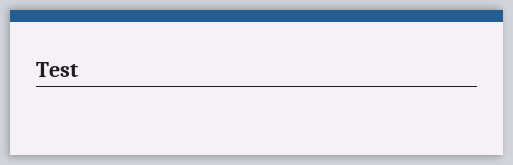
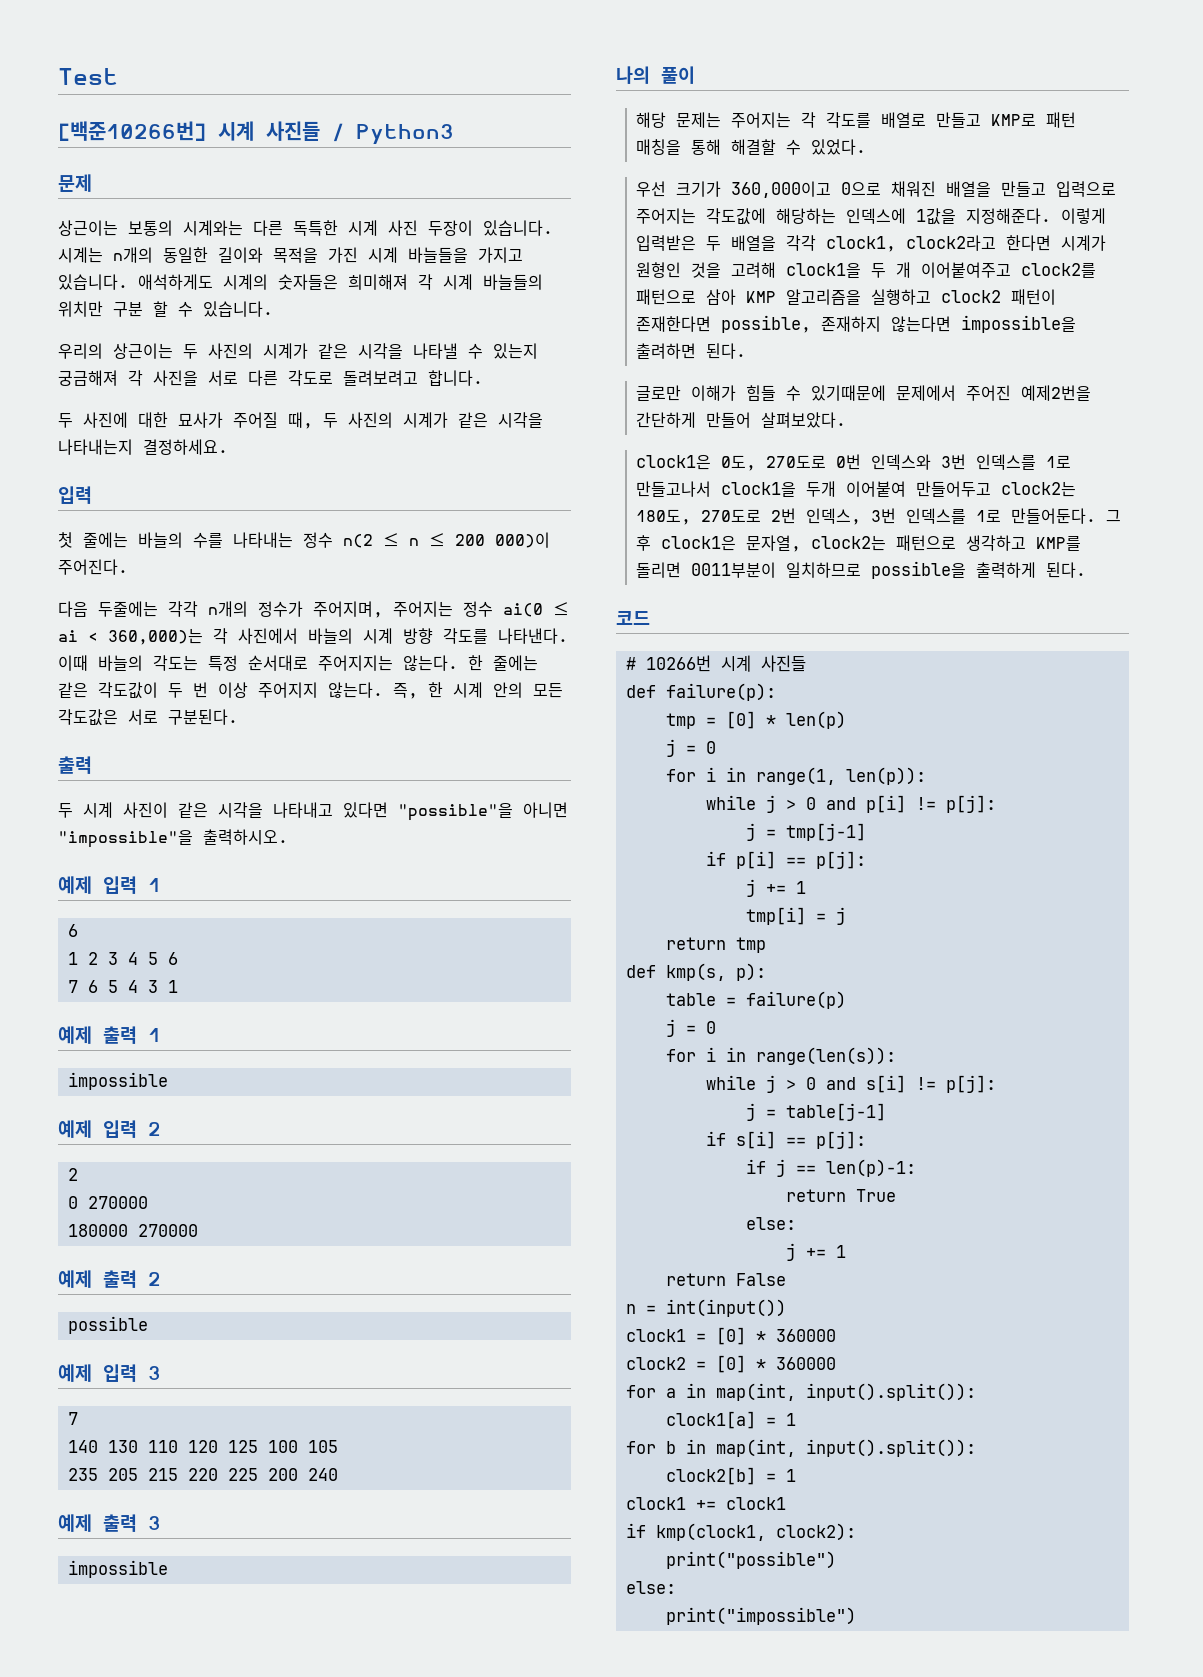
+ [백준10266번] 시계 사진들 / Python3
+ 문제
+ 상근이는 보통의 시계와는 다른 독특한 시계 사진 두장이 있습니다. 시계는 n개의 동일한 길이와 목적을 가진 시계 바늘들을 가지고 있습니다. 애석하게도 시계의 숫자들은 희미해져 각 시계 바늘들의 위치만 구분 할 수 있습니다.
+ 우리의 상근이는 두 사진의 시계가 같은 시각을 나타낼 수 있는지 궁금해져 각 사진을 서로 다른 각도로 돌려보려고 합니다.
+ 두 사진에 대한 묘사가 주어질 때, 두 사진의 시계가 같은 시각을 나타내는지 결정하세요.
+ 입력
+ 첫 줄에는 바늘의 수를 나타내는 정수 n(2 ≤ n ≤ 200 000)이 주어진다.
+ 다음 두줄에는 각각 n개의 정수가 주어지며, 주어지는 정수 ai(0 ≤ ai < 360,000)는 각 사진에서 바늘의 시계 방향 각도를 나타낸다. 이때 바늘의 각도는 특정 순서대로 주어지지는 않는다. 한 줄에는 같은 각도값이 두 번 이상 주어지지 않는다. 즉, 한 시계 안의 모든 각도값은 서로 구분된다.
+ 출력
+ 두 시계 사진이 같은 시각을 나타내고 있다면 "possible"을 아니면 "impossible"을 출력하시오.
+ 예제 입력 1
+ 6
+ 1 2 3 4 5 6
+ 7 6 5 4 3 1
+ 예제 출력 1
+ impossible
+ 예제 입력 2
+ 2
+ 0 270000
+ 180000 270000
+ 예제 출력 2
+ possible
+ 예제 입력 3
+ 7
+ 140 130 110 120 125 100 105
+ 235 205 215 220 225 200 240
+ 예제 출력 3
+ impossible
+ 나의 풀이
+ 해당 문제는 주어지는 각 각도를 배열로 만들고 KMP로 패턴 매칭을 통해 해결할 수 있었다.
+ 우선 크기가 360,000이고 0으로 채워진 배열을 만들고 입력으로 주어지는 각도값에 해당하는 인덱스에 1값을 지정해준다. 이렇게 입력받은 두 배열을 각각 clock1, clock2라고 한다면 시계가 원형인 것을 고려해 clock1을 두 개 이어붙여주고 clock2를 패턴으로 삼아 KMP 알고리즘을 실행하고 clock2 패턴이 존재한다면 possible, 존재하지 않는다면 impossible을 출려하면 된다.
+ 글로만 이해가 힘들 수 있기때문에 문제에서 주어진 예제2번을 간단하게 만들어 살펴보았다.
+ clock1은 0도, 270도로 0번 인덱스와 3번 인덱스를 1로 만들고나서 clock1을 두개 이어붙여 만들어두고 clock2는 180도, 270도로 2번 인덱스, 3번 인덱스를 1로 만들어둔다. 그 후 clock1은 문자열, clock2는 패턴으로 생각하고 KMP를 돌리면 0011부분이 일치하므로 possible을 출력하게 된다.
+ 코드
+ # 10266번 시계 사진들
+ def failure(p):
+ tmp = [0] * len(p)
+ j = 0
+ for i in range(1, len(p)):
+ while j > 0 and p[i] != p[j]:
+ j = tmp[j-1]
+ if p[i] == p[j]:
+ j += 1
+ tmp[i] = j
+ return tmp
+ def kmp(s, p):
+ table = failure(p)
+ j = 0
+ for i in range(len(s)):
+ while j > 0 and s[i] != p[j]:
+ j = table[j-1]
+ if s[i] == p[j]:
+ if j == len(p)-1:
+ return True
+ else:
+ j += 1
+ return False
+ n = int(input())
+ clock1 = [0] * 360000
+ clock2 = [0] * 360000
+ for a in map(int, input().split()):
+ clock1[a] = 1
+ for b in map(int, input().split()):
+ clock2[b] = 1
+ clock1 += clock1
+ if kmp(clock1, clock2):
+ print("possible")
+ else:
+ print("impossible")

